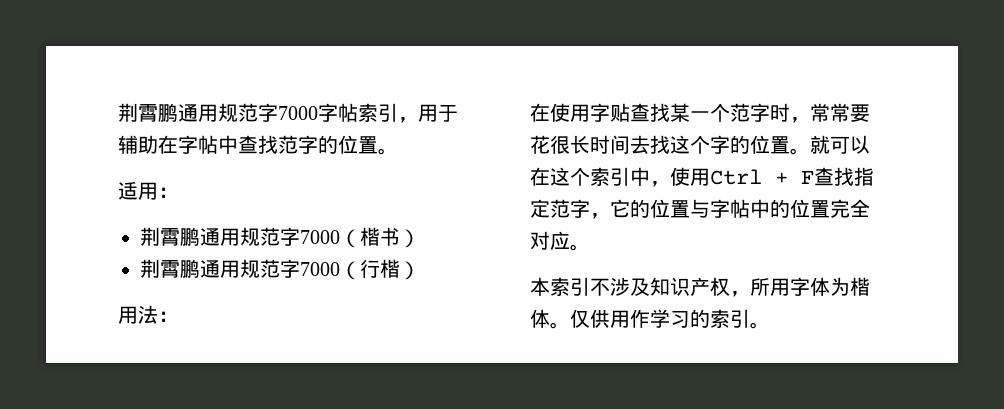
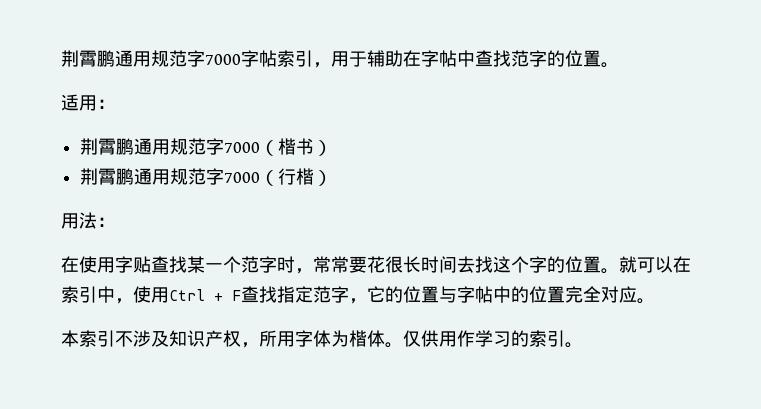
- 就可以在这个索引中，使用Ctrl + F查找指定范字，它的位置与字帖中的位置完全对应。
+ 就可以在索引中，使用Ctrl + F查找指定范字，它的位置与字帖中的位置完全对应。

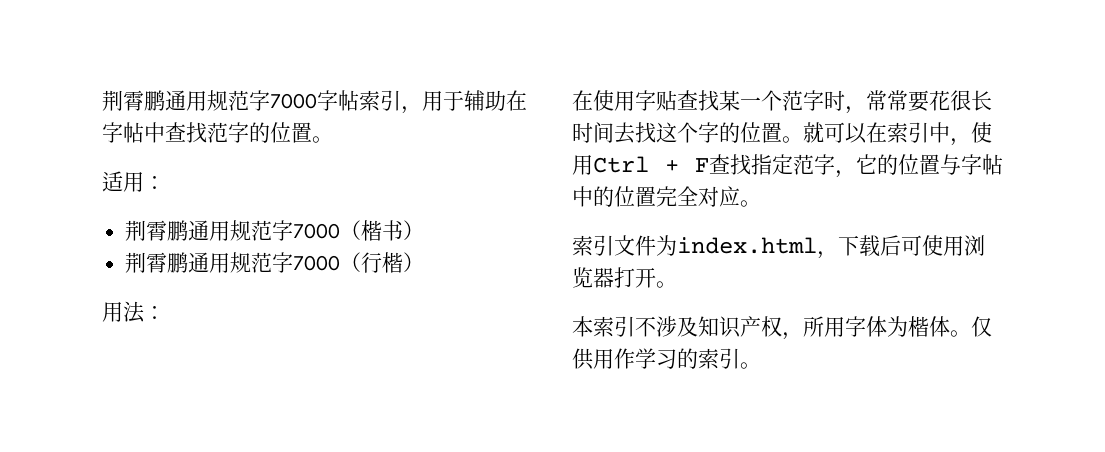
+ 索引文件为index.html，下载后可使用浏览器打开。

